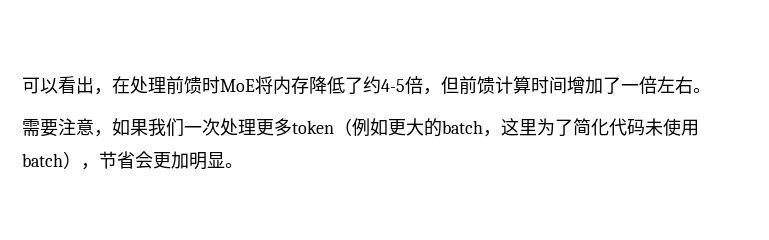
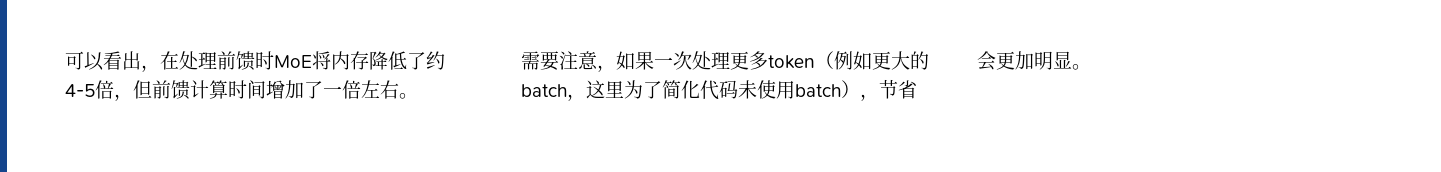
- 需要注意，如果我们一次处理更多token（例如更大的batch，这里为了简化代码未使用batch），节省会更加明显。
+ 需要注意，如果一次处理更多token（例如更大的batch，这里为了简化代码未使用batch），节省会更加明显。

